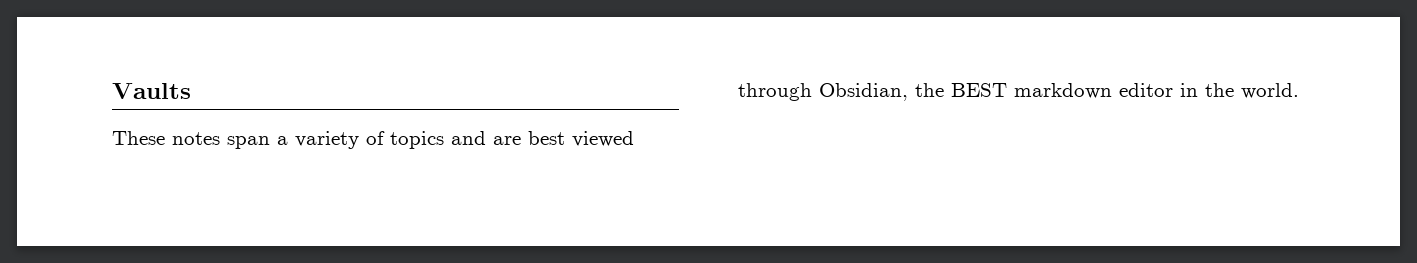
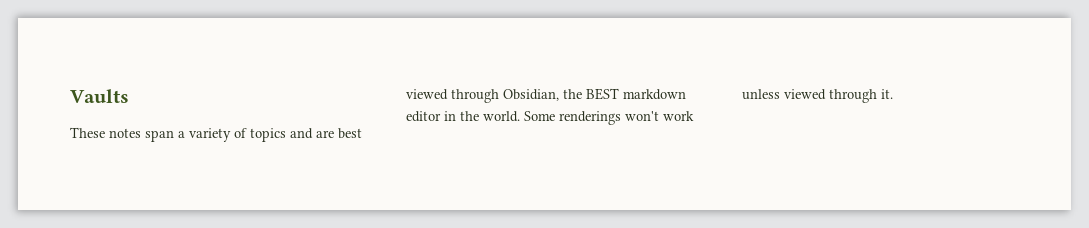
+ Some renderings won't work unless viewed through it.

